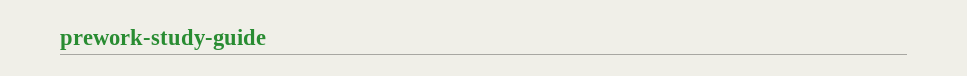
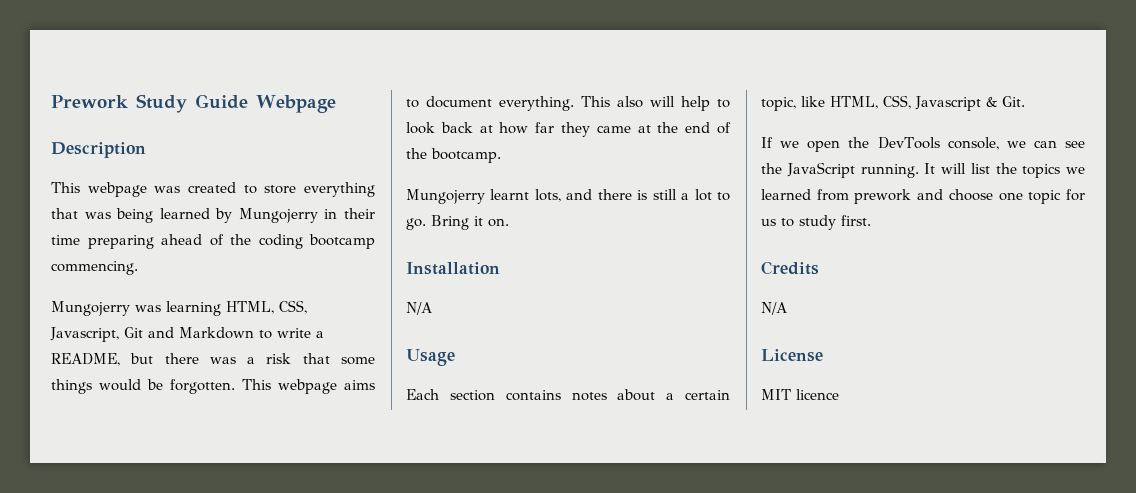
- prework-study-guide
+ Prework Study Guide Webpage
+ Description
+ This webpage was created to store everything that was being learned by Mungojerry in their time preparing ahead of the coding bootcamp commencing.
+ Mungojerry was learning HTML, CSS, Javascript, Git and Markdown to write a README, but there was a risk that some things would be forgotten. This webpage aims to document everything. This also will help to look back at how far they came at the end of the bootcamp.
+ Mungojerry learnt lots, and there is still a lot to go. Bring it on.
+ Installation
+ N/A
+ Usage
+ Each section contains notes about a certain topic, like HTML, CSS, Javascript & Git.
+ If we open the DevTools console, we can see the JavaScript running. It will list the topics we learned from prework and choose one topic for us to study first.
+ Credits
+ N/A
+ License
+ MIT licence

